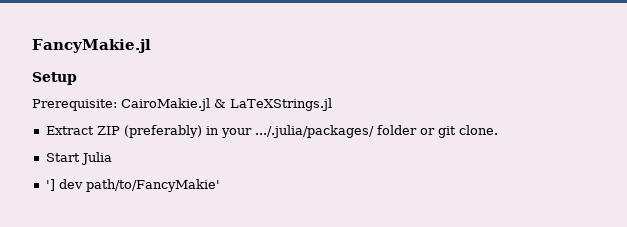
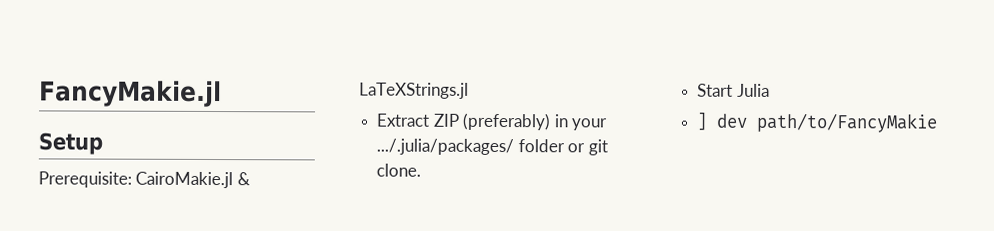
- '] dev path/to/FancyMakie'
+ ] dev path/to/FancyMakie

